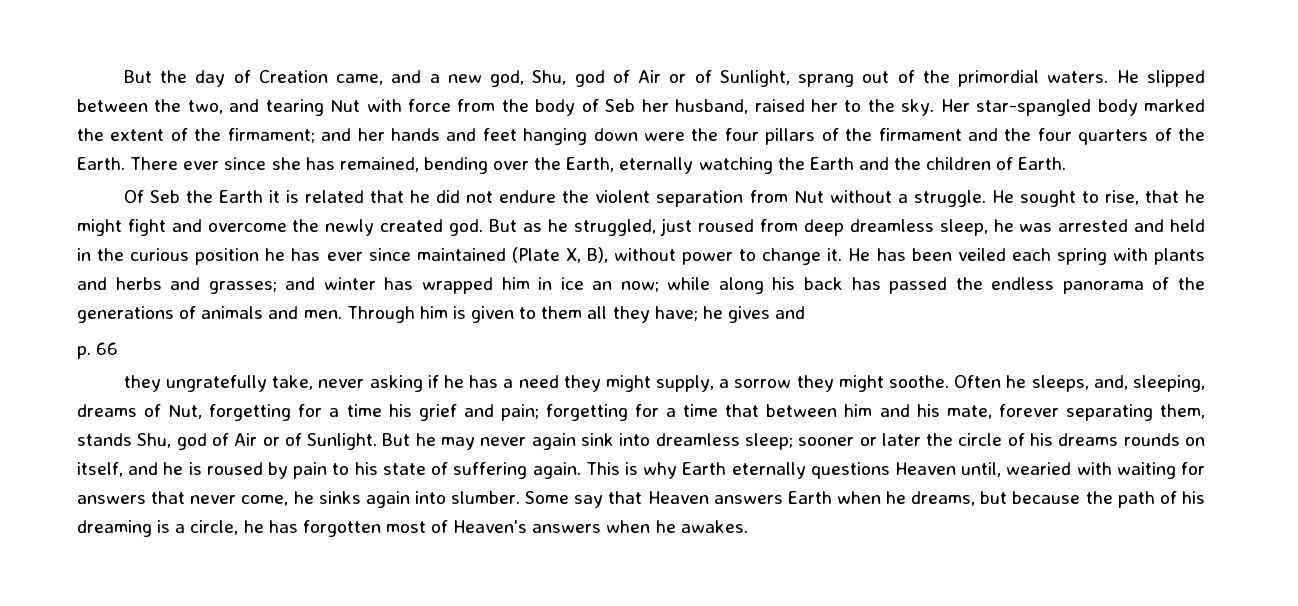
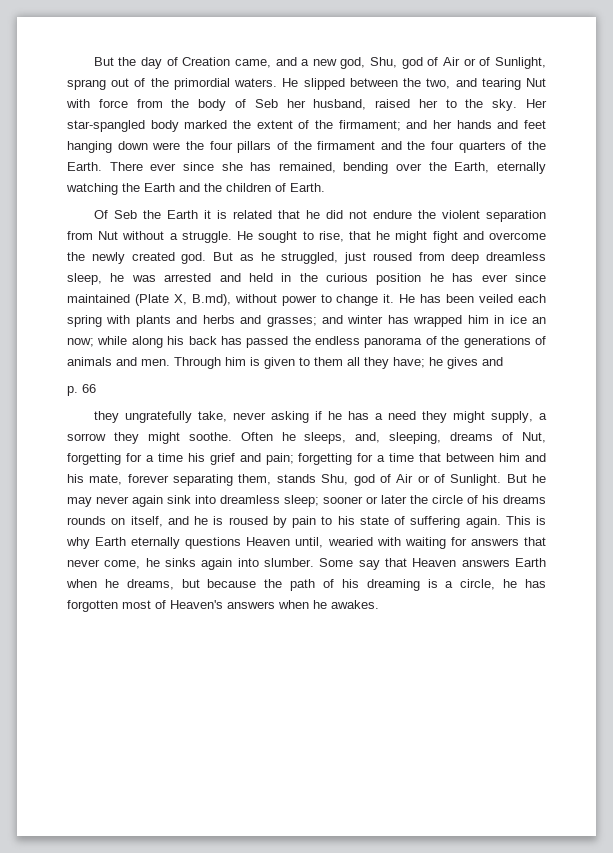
- But as he struggled, just roused from deep dreamless sleep, he was arrested and held in the curious position he has ever since maintained (Plate X, B), without power to change it.
+ But as he struggled, just roused from deep dreamless sleep, he was arrested and held in the curious position he has ever since maintained (Plate X, B.md), without power to change it.

